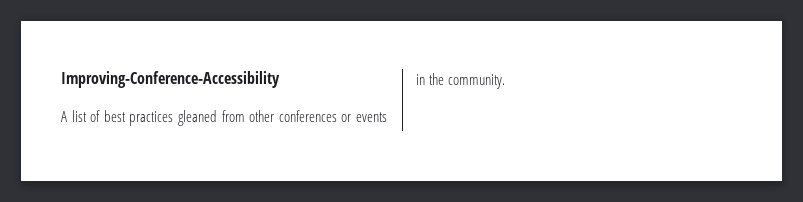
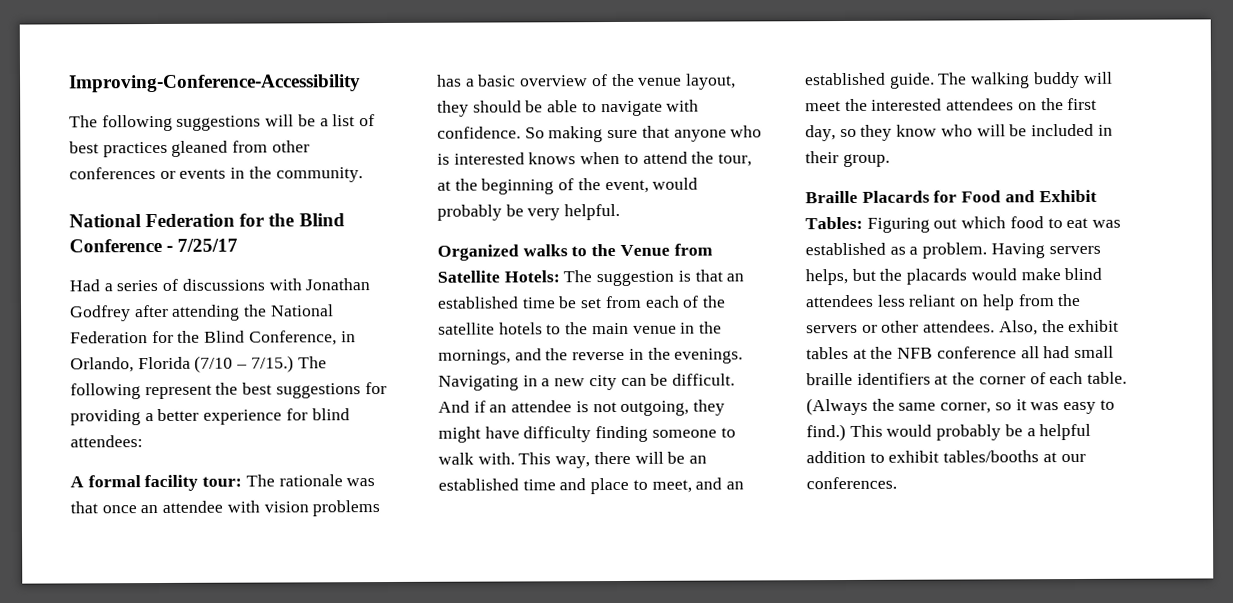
- A list of best practices gleaned from other conferences or events in the community.
+ The following suggestions will be a list of best practices gleaned from other conferences or events in the community.
+ National Federation for the Blind Conference - 7/25/17
+ Had a series of discussions with Jonathan Godfrey after attending the National Federation for the Blind Conference, in Orlando, Florida (7/10 – 7/15.) The following represent the best suggestions for providing a better experience for blind attendees:
+ A formal facility tour: The rationale was that once an attendee with vision problems has a basic overview of the venue layout, they should be able to navigate with confidence. So making sure that anyone who is interested knows when to attend the tour, at the beginning of the event, would probably be very helpful.
+ Organized walks to the Venue from Satellite Hotels: The suggestion is that an established time be set from each of the satellite hotels to the main venue in the mornings, and the reverse in the evenings. Navigating in a new city can be difficult. And if an attendee is not outgoing, they might have difficulty finding someone to walk with. This way, there will be an established time and place to meet, and an established guide. The walking buddy will meet the interested attendees on the first day, so they know who will be included in their group.
+ Braille Placards for Food and Exhibit Tables: Figuring out which food to eat was established as a problem. Having servers helps, but the placards would make blind attendees less reliant on help from the servers or other attendees. Also, the exhibit tables at the NFB conference all had small braille identifiers at the corner of each table. (Always the same corner, so it was easy to find.) This would probably be a helpful addition to exhibit tables/booths at our conferences.

